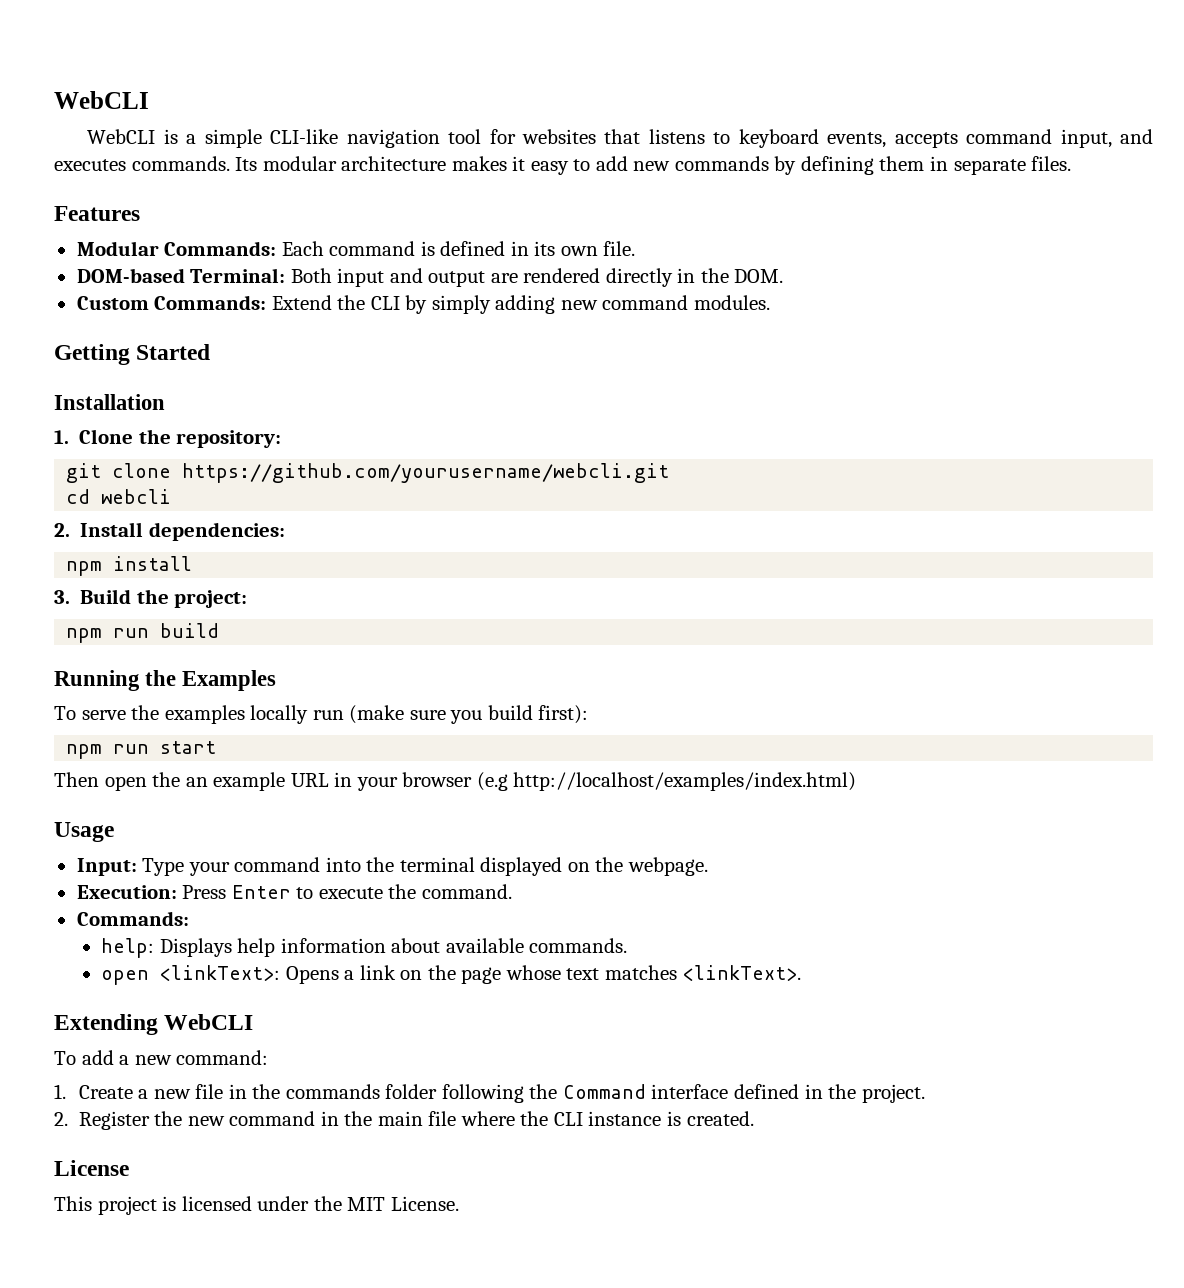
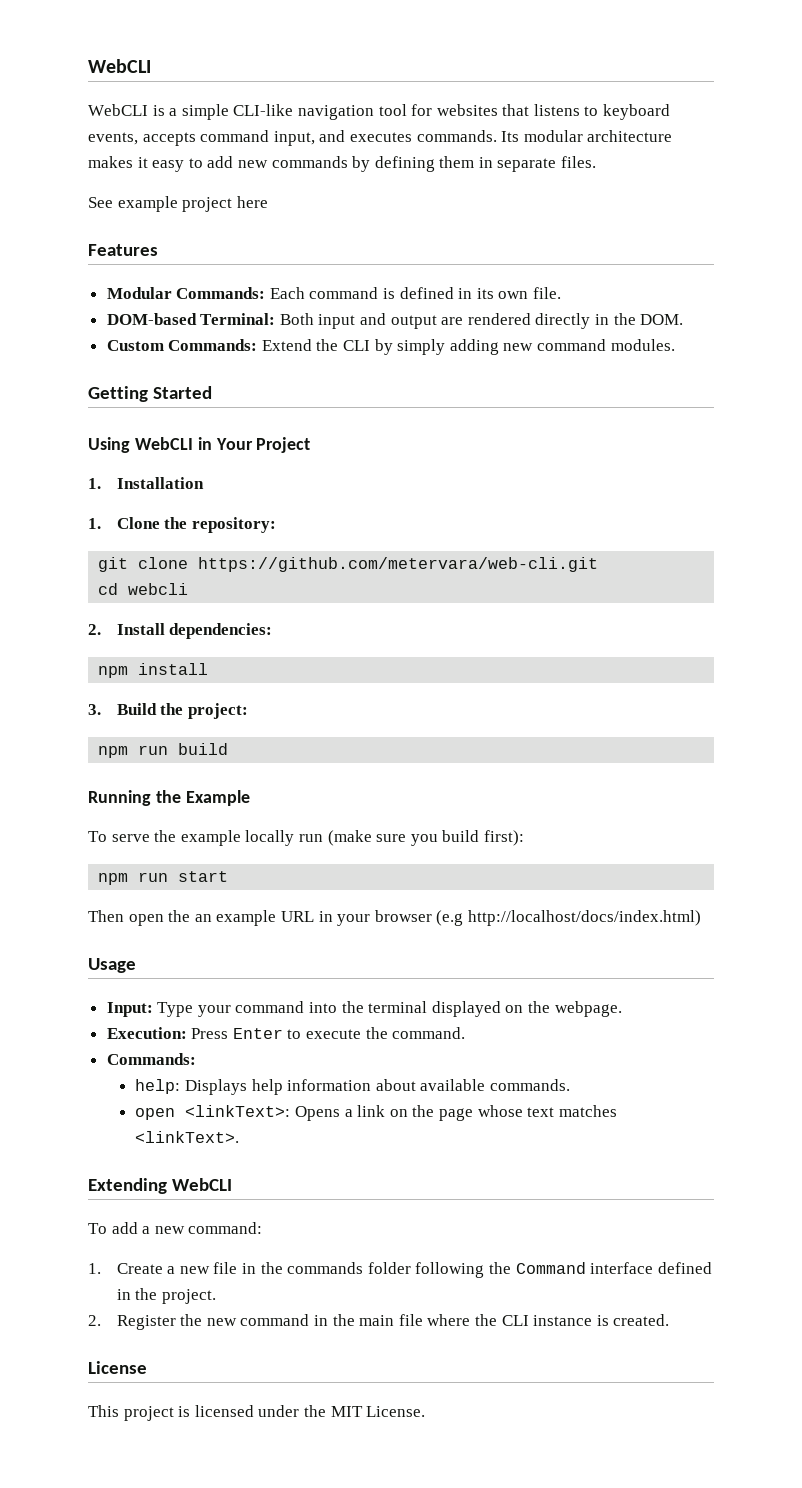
+ See example project here
- Installation
+ Using WebCLI in Your Project
+ 1. Installation
- git clone https://github.com/yourusername/webcli.git
+ git clone https://github.com/metervara/web-cli.git
- Running the Examples
+ Running the Example
- To serve the examples locally run (make sure you build first):
+ To serve the example locally run (make sure you build first):
- Then open the an example URL in your browser (e.g http://localhost/examples/index.html)
+ Then open the an example URL in your browser (e.g http://localhost/docs/index.html)

